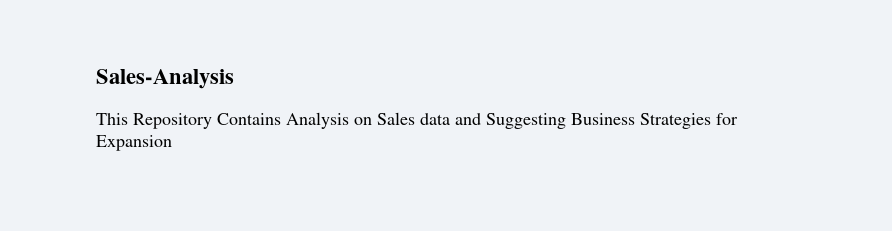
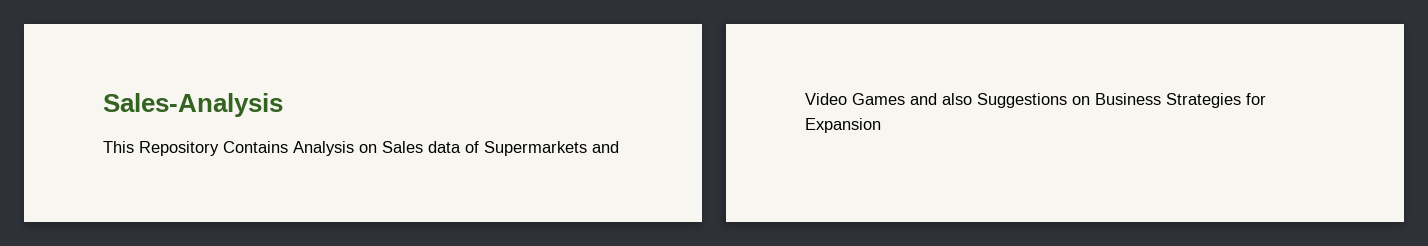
- This Repository Contains Analysis on Sales data and Suggesting Business Strategies for Expansion
+ This Repository Contains Analysis on Sales data of Supermarkets and Video Games and also Suggestions on Business Strategies for Expansion

